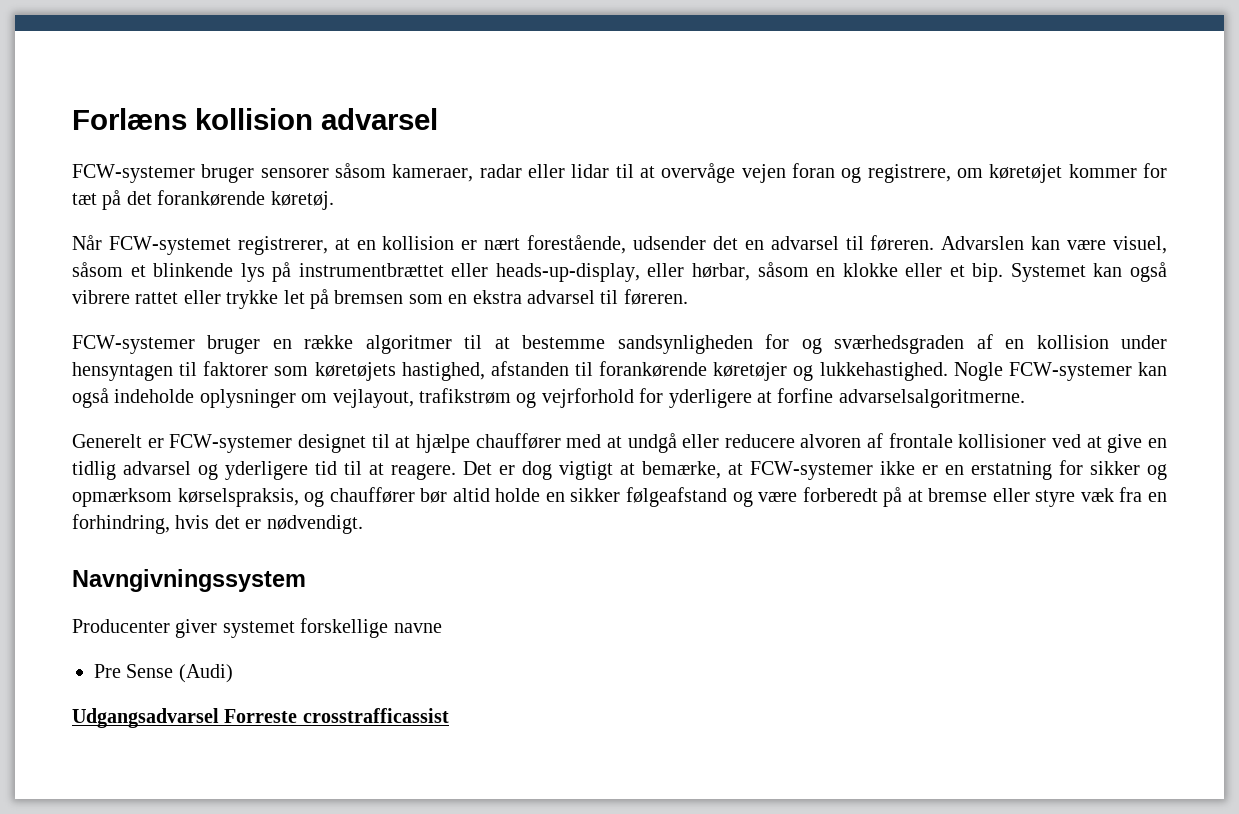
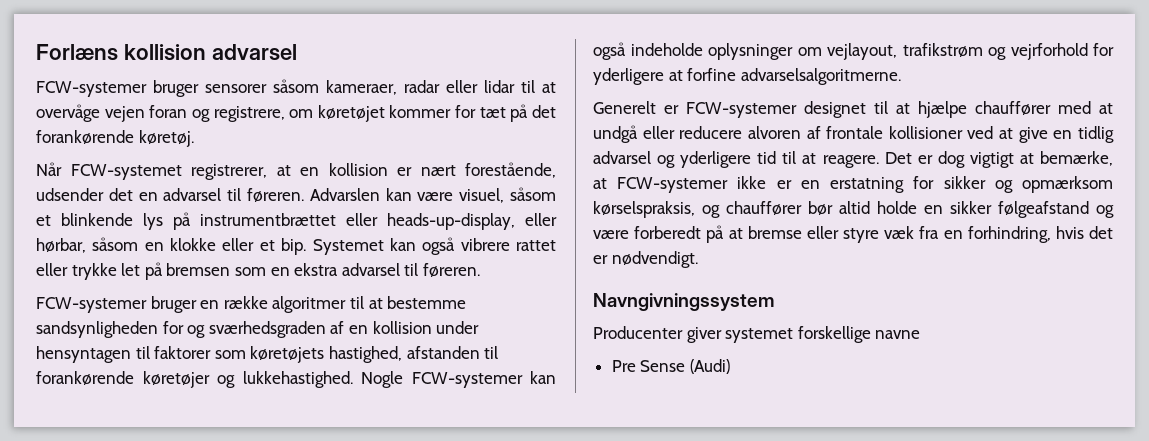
- Udgangsadvarsel Forreste crosstrafficassist

